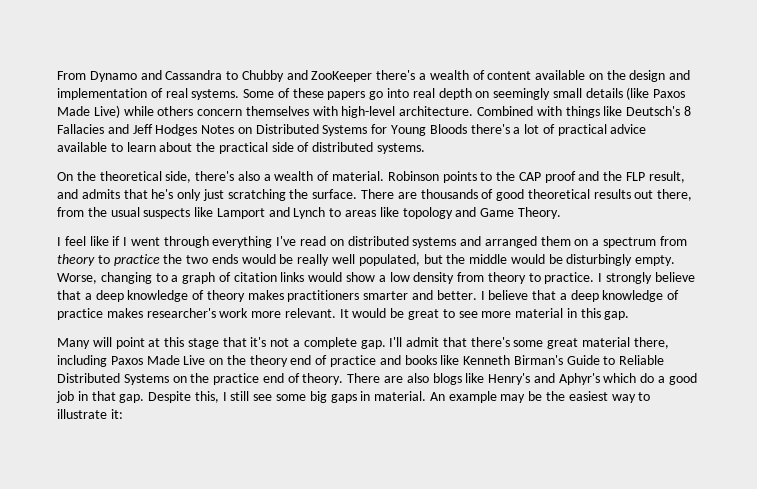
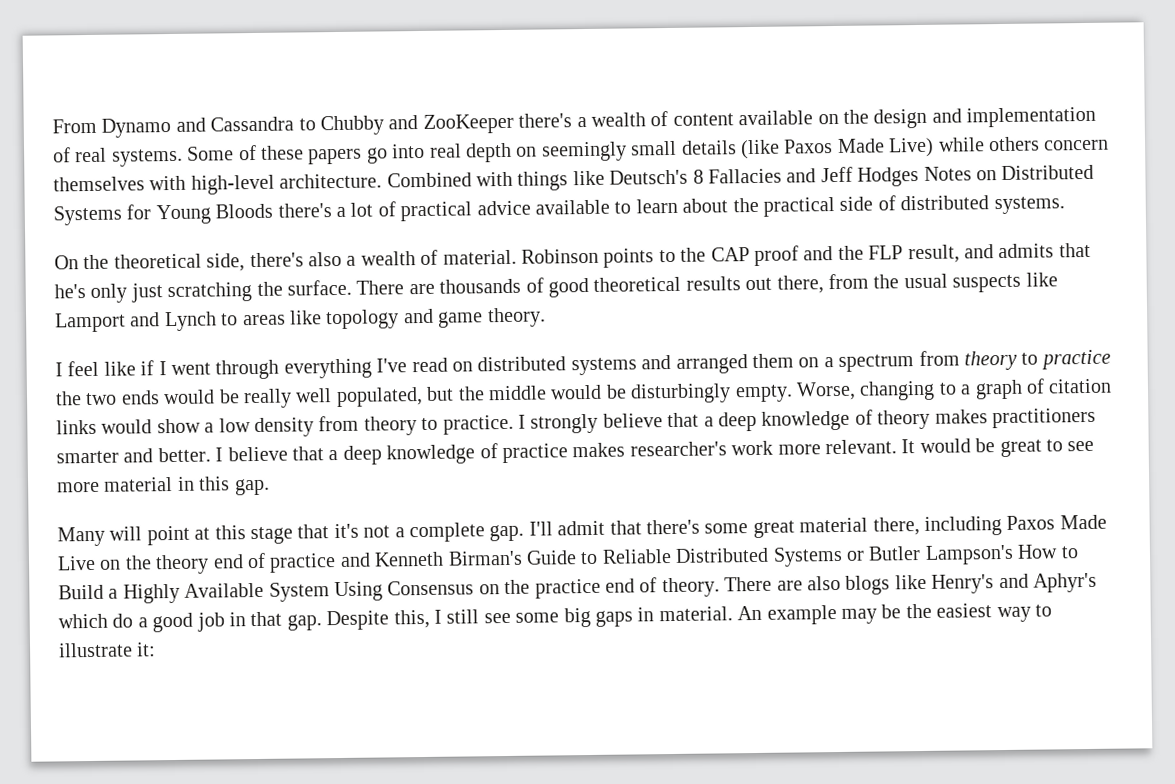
- There are thousands of good theoretical results out there, from the usual suspects like Lamport and Lynch to areas like topology and Game Theory.
+ There are thousands of good theoretical results out there, from the usual suspects like Lamport and Lynch to areas like topology and game theory.
- I'll admit that there's some great material there, including Paxos Made Live on the theory end of practice and books like Kenneth Birman's Guide to Reliable Distributed Systems on the practice end of theory.
+ I'll admit that there's some great material there, including Paxos Made Live on the theory end of practice and Kenneth Birman's Guide to Reliable Distributed Systems or Butler Lampson's How to Build a Highly Available System Using Consensus on the practice end of theory.

